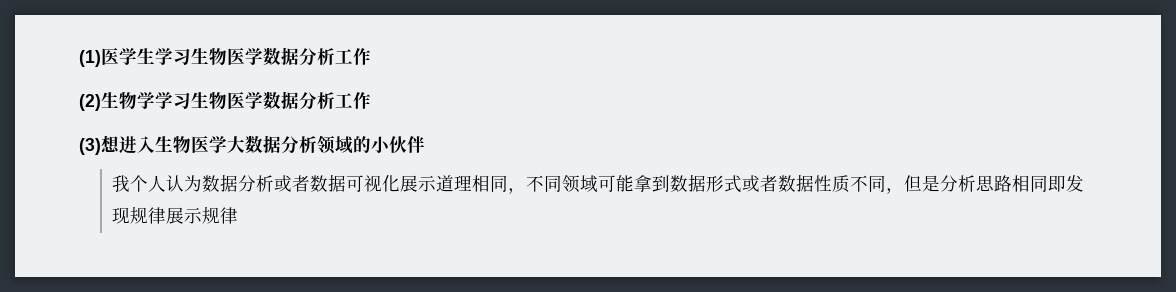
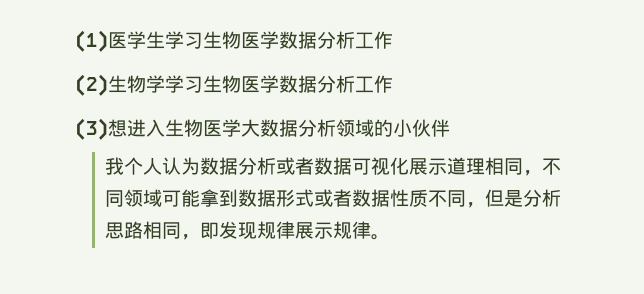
- 我个人认为数据分析或者数据可视化展示道理相同，不同领域可能拿到数据形式或者数据性质不同，但是分析思路相同即发现规律展示规律
+ 我个人认为数据分析或者数据可视化展示道理相同，不同领域可能拿到数据形式或者数据性质不同，但是分析思路相同，即发现规律展示规律。

